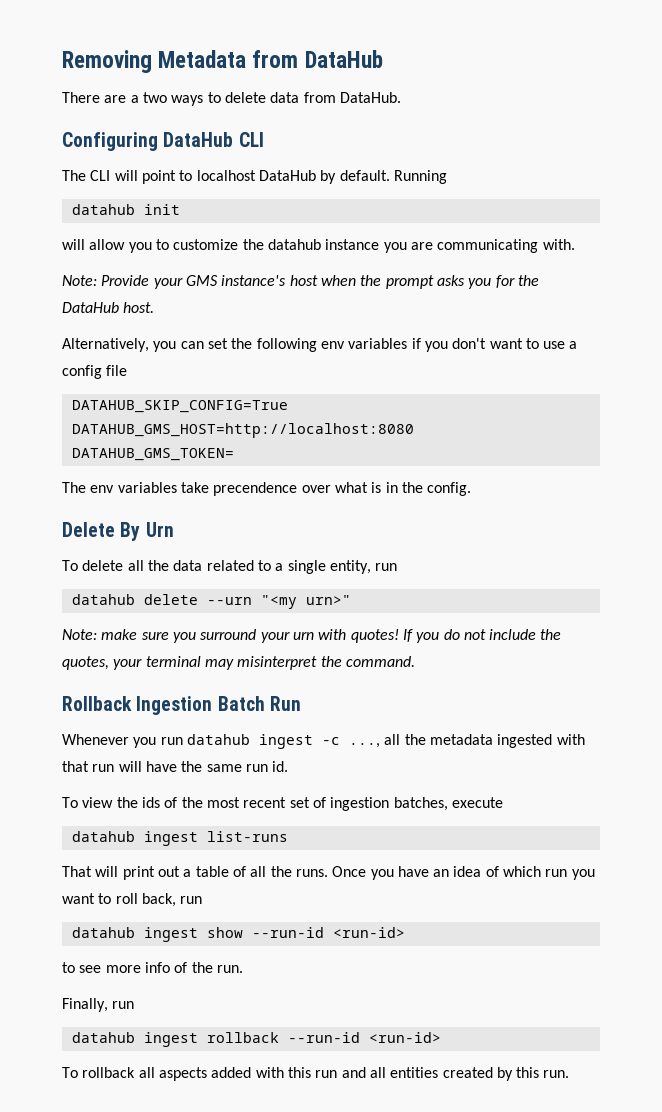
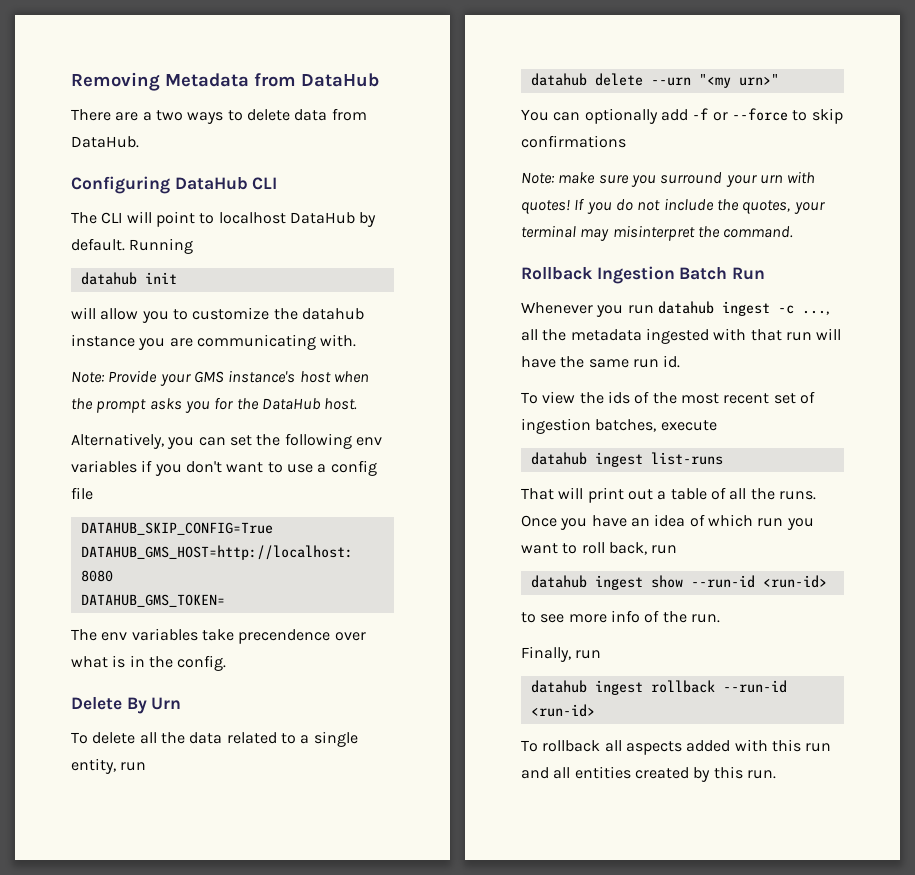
+ You can optionally add -f or --force to skip confirmations

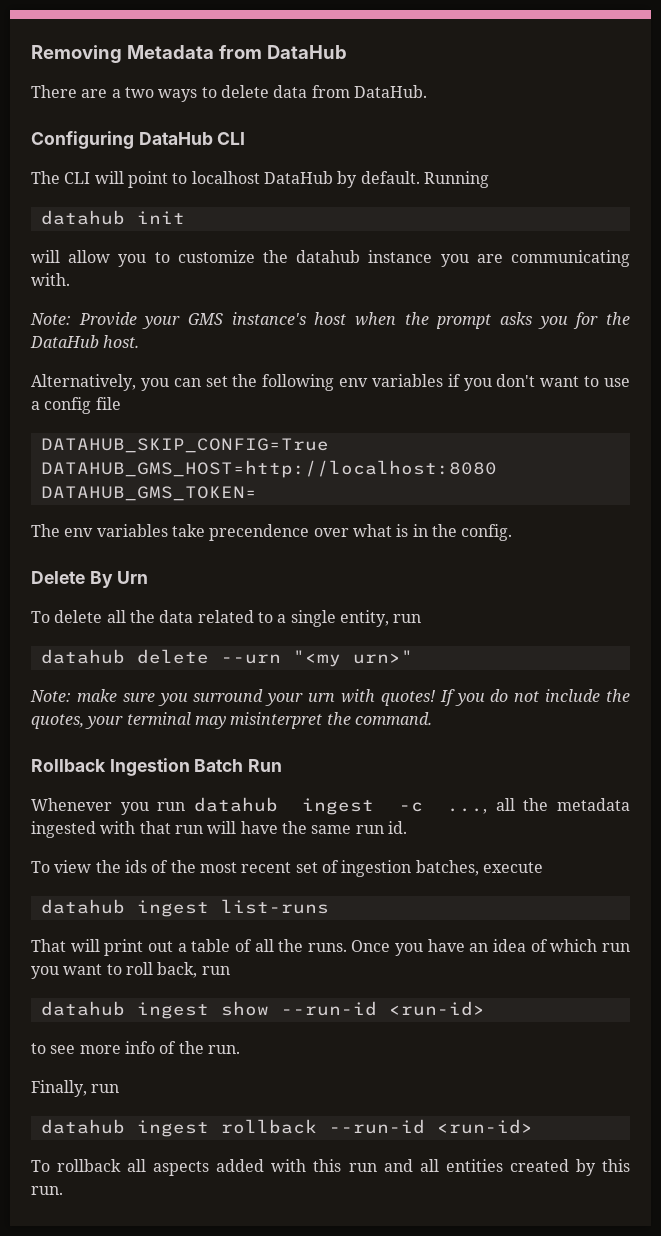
- You can optionally add -f or --force to skip confirmations

